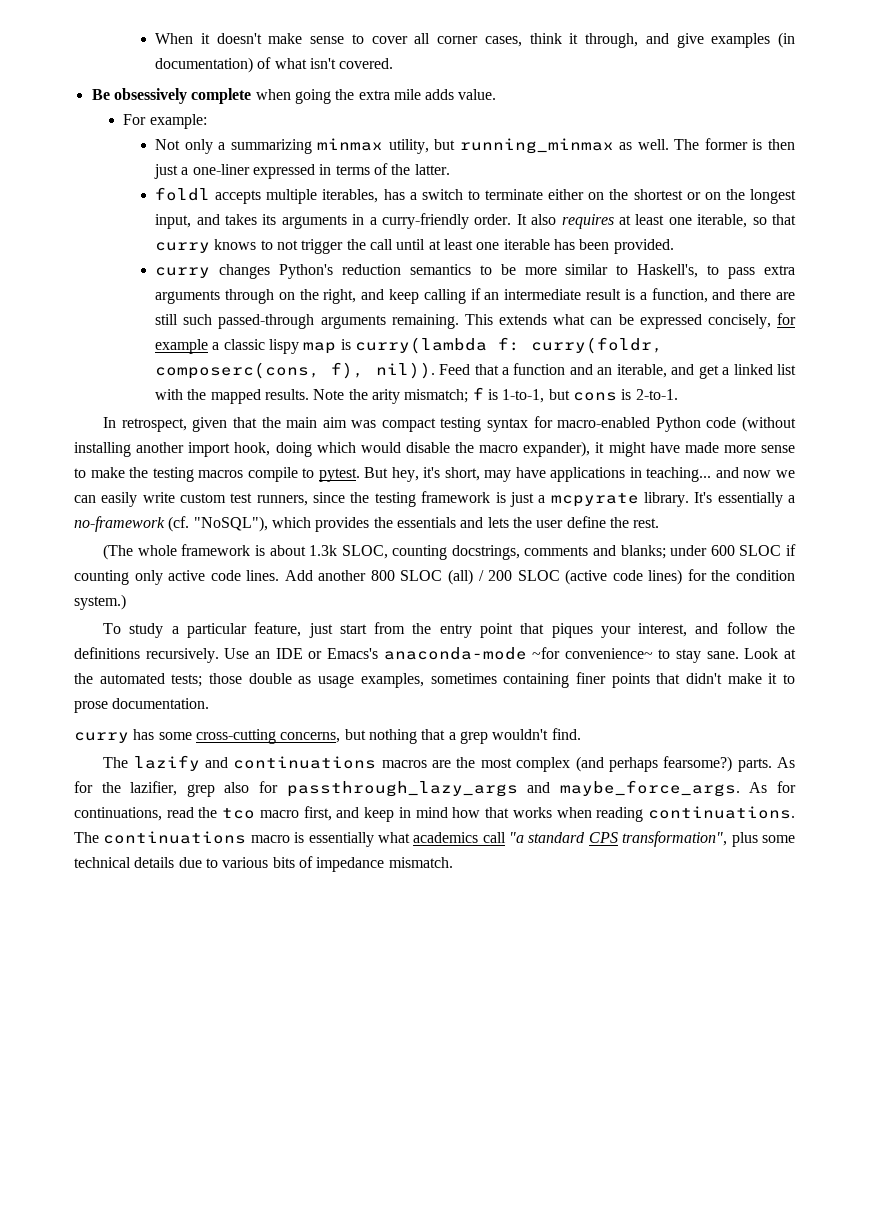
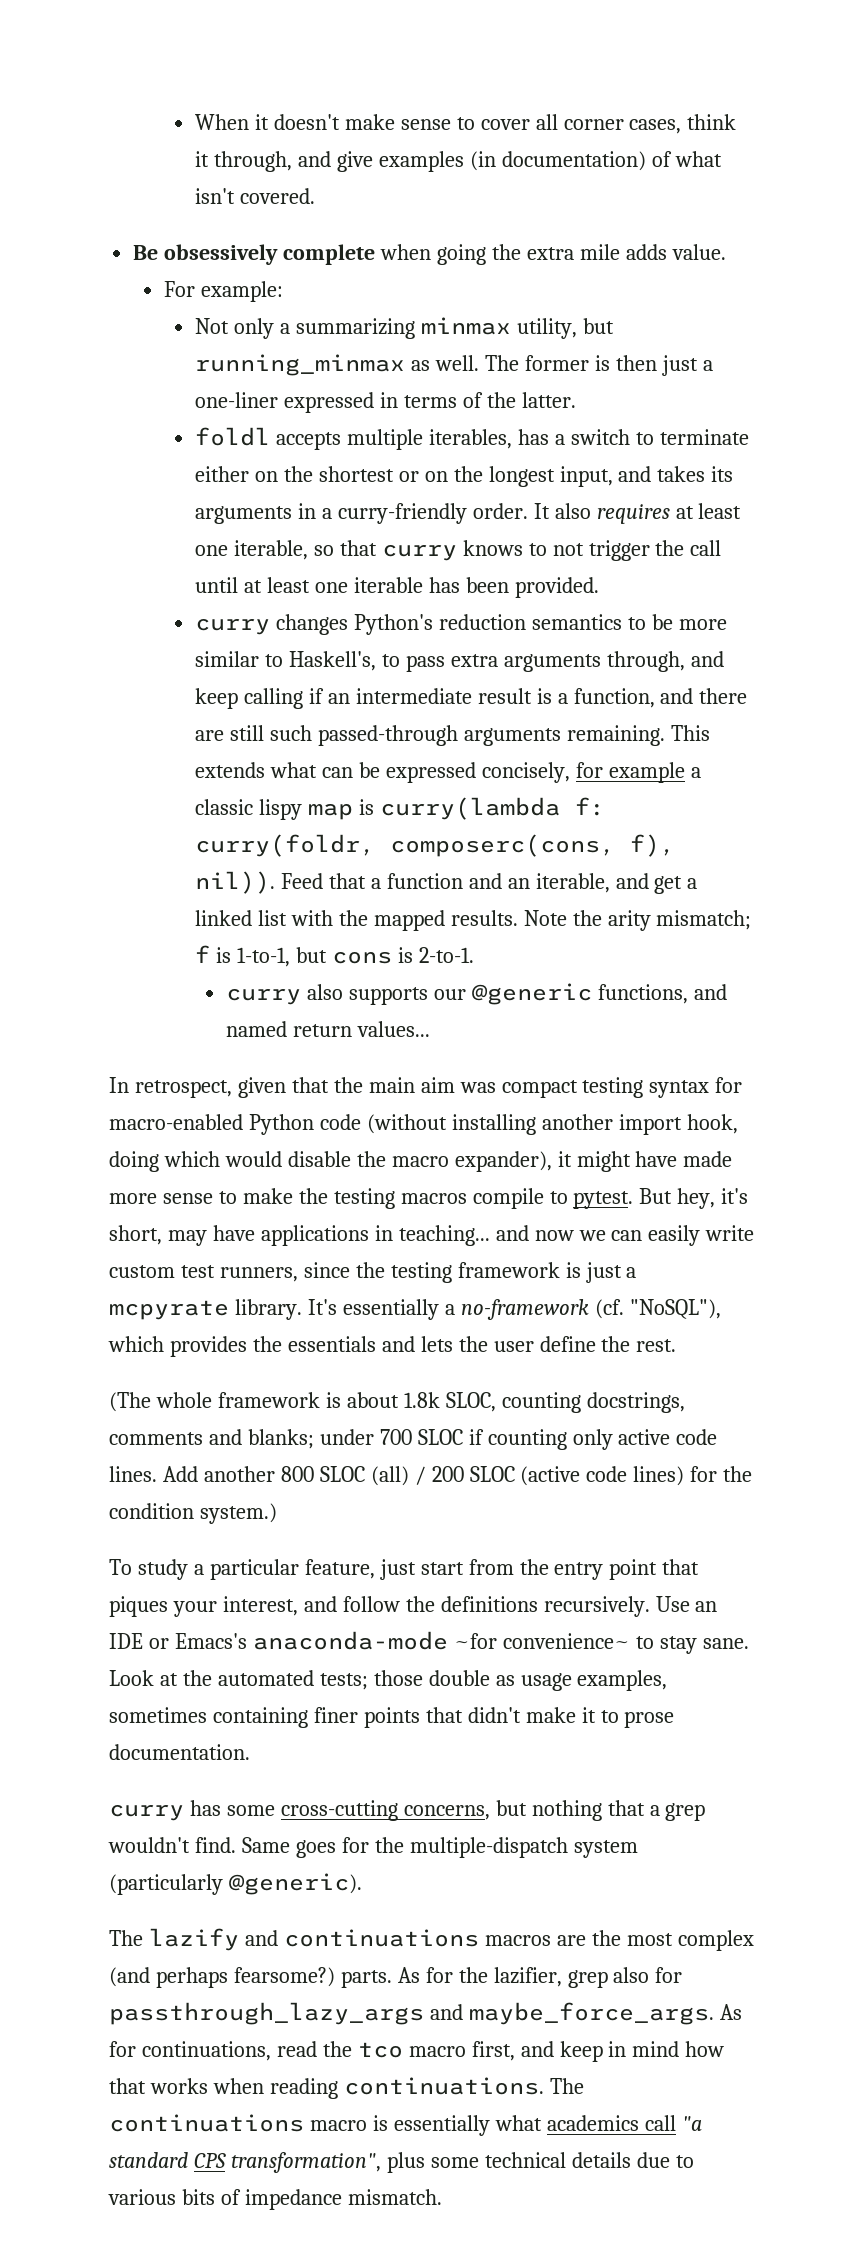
- curry changes Python's reduction semantics to be more similar to Haskell's, to pass extra arguments through on the right, and keep calling if an intermediate result is a function, and there are still such passed-through arguments remaining.
+ curry changes Python's reduction semantics to be more similar to Haskell's, to pass extra arguments through, and keep calling if an intermediate result is a function, and there are still such passed-through arguments remaining.
+ curry also supports our @generic functions, and named return values...
- (The whole framework is about 1.3k SLOC, counting docstrings, comments and blanks; under 600 SLOC if counting only active code lines.
+ (The whole framework is about 1.8k SLOC, counting docstrings, comments and blanks; under 700 SLOC if counting only active code lines.
+ Same goes for the multiple-dispatch system (particularly @generic).

